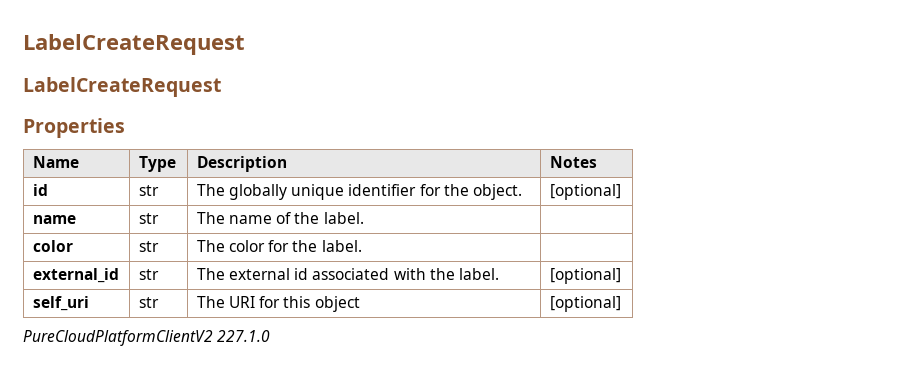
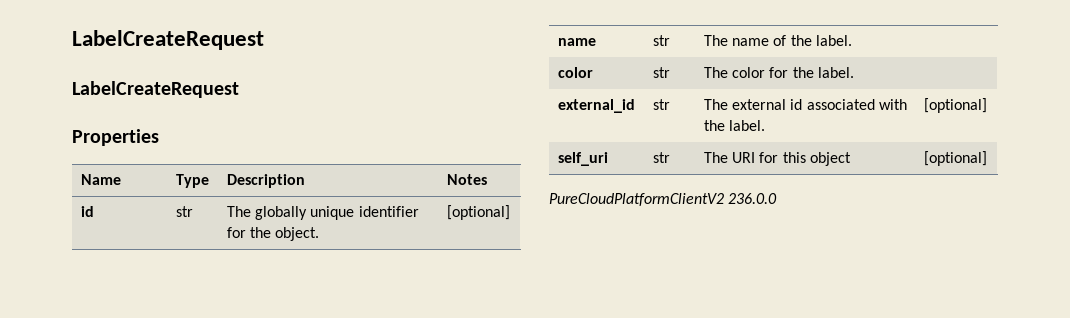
- PureCloudPlatformClientV2 227.1.0
+ PureCloudPlatformClientV2 236.0.0

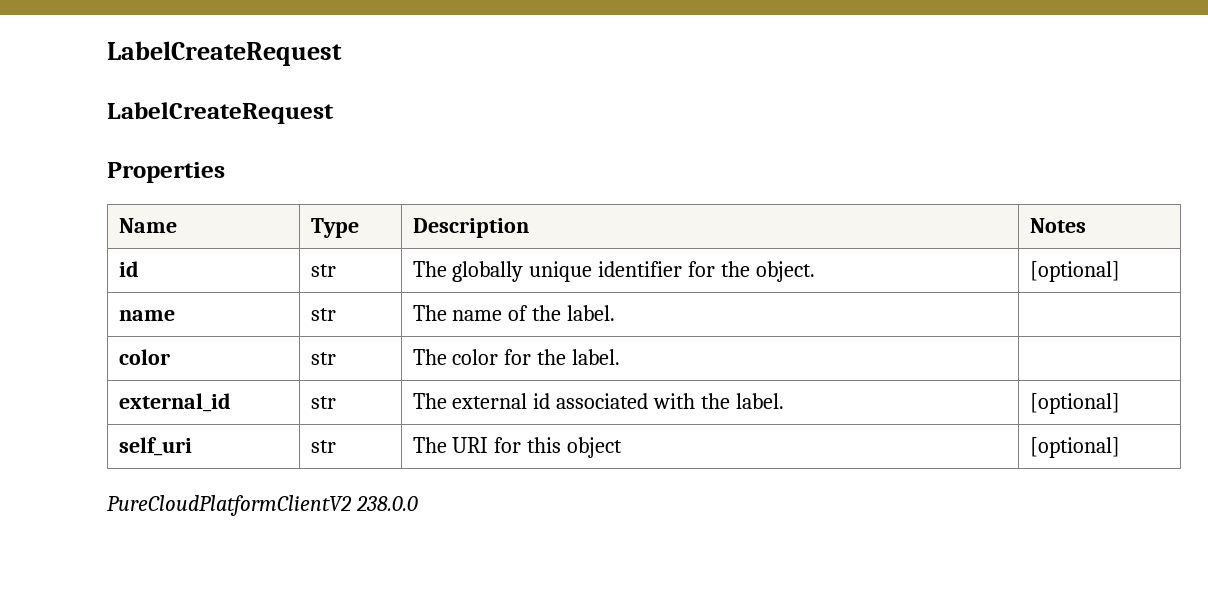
- PureCloudPlatformClientV2 236.0.0
+ PureCloudPlatformClientV2 238.0.0

